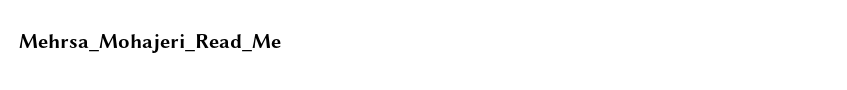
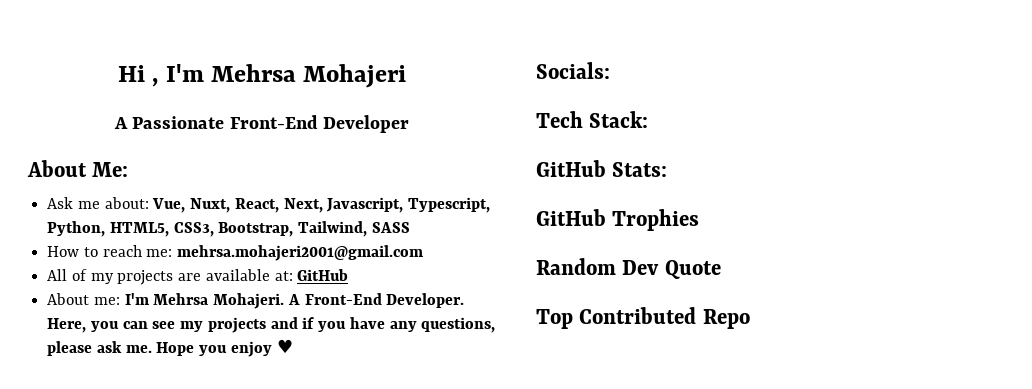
- Mehrsa_Mohajeri_Read_Me
+ Hi , I'm Mehrsa Mohajeri
+ A Passionate Front-End Developer
+ About Me:
+ Ask me about: Vue, Nuxt, React, Next, Javascript, Typescript, Python, HTML5, CSS3, Bootstrap, Tailwind, SASS
+ How to reach me: mehrsa.mohajeri2001@gmail.com
+ All of my projects are available at: GitHub
+ About me: I'm Mehrsa Mohajeri. A Front-End Developer. Here, you can see my projects and if you have any questions, please ask me. Hope you enjoy ♥
+ Socials:
+ Tech Stack:
+ GitHub Stats:
+ GitHub Trophies
+ Random Dev Quote
+ Top Contributed Repo

